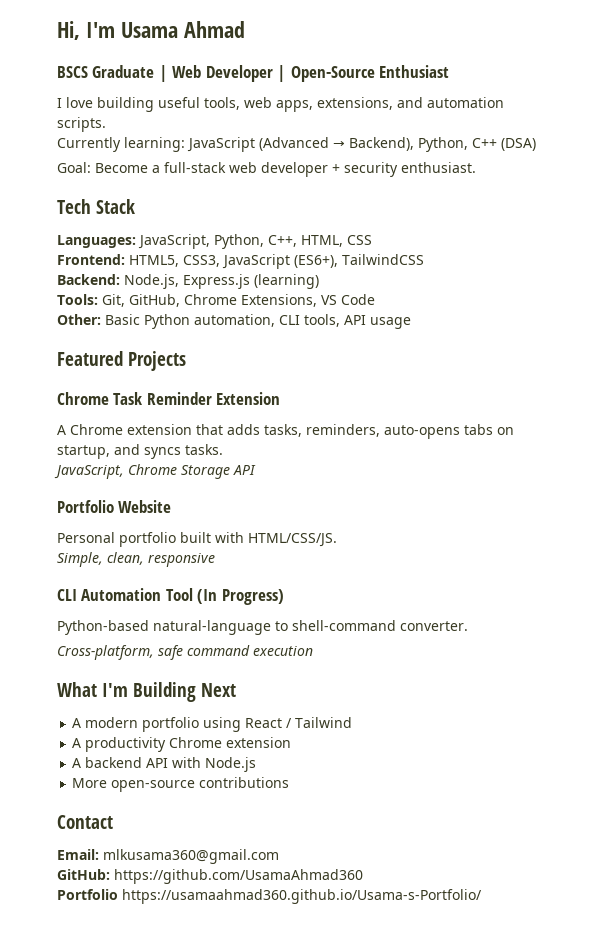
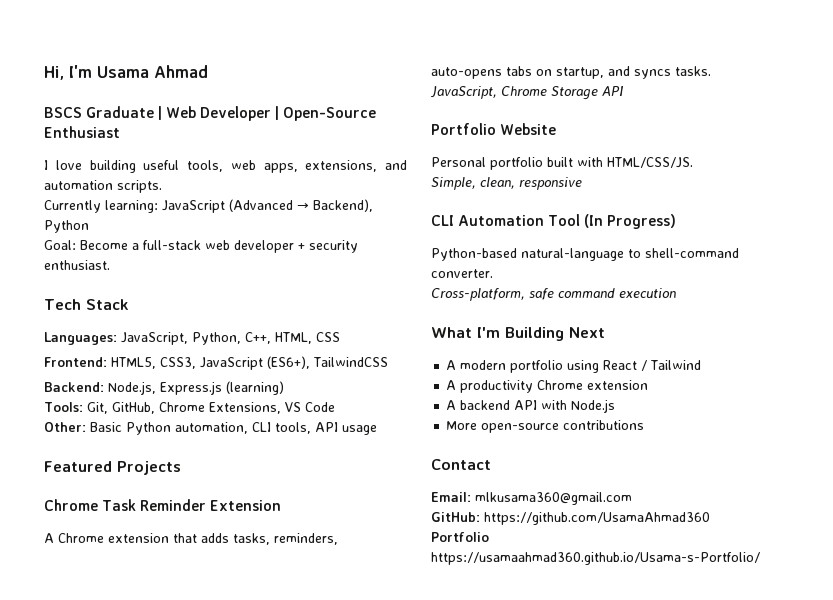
- Currently learning: JavaScript (Advanced → Backend), Python, C++ (DSA)
+ Currently learning: JavaScript (Advanced → Backend), Python

